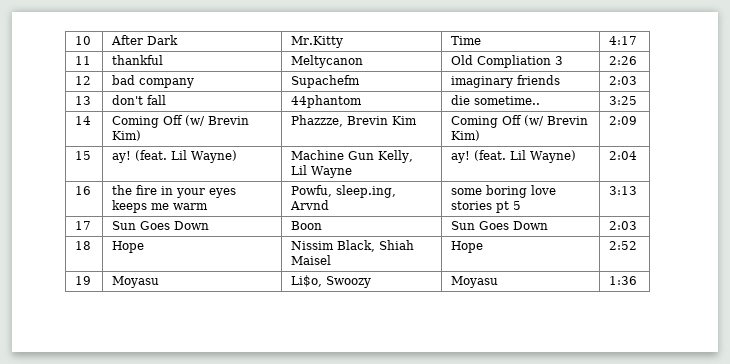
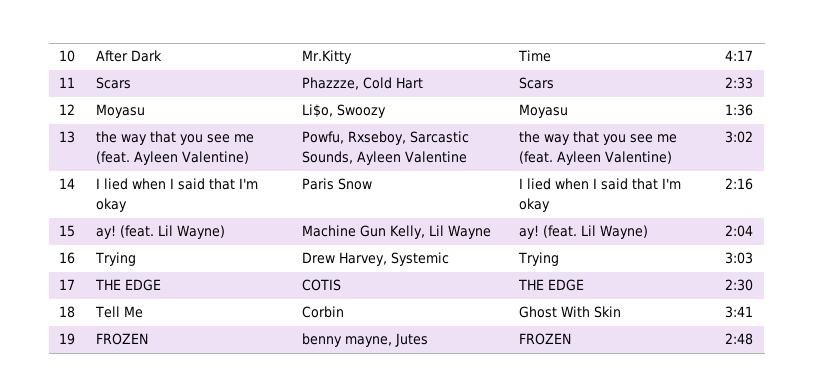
- 11 | thankful | Meltycanon | Old Compliation 3 | 2:26
- 12 | bad company | Supachefm | imaginary friends | 2:03
- 13 | don't fall | 44phantom | die sometime.. | 3:25
- 14 | Coming Off (w/ Brevin Kim) | Phazzze, Brevin Kim | Coming Off (w/ Brevin Kim) | 2:09
+ 11 | Scars | Phazzze, Cold Hart | Scars | 2:33
+ 12 | Moyasu | Li$o, Swoozy | Moyasu | 1:36
+ 13 | the way that you see me (feat. Ayleen Valentine) | Powfu, Rxseboy, Sarcastic Sounds, Ayleen Valentine | the way that you see me (feat. Ayleen Valentine) | 3:02
+ 14 | I lied when I said that I'm okay | Paris Snow | I lied when I said that I'm okay | 2:16
- 16 | the fire in your eyes keeps me warm | Powfu, sleep.ing, Arvnd | some boring love stories pt 5 | 3:13
- 17 | Sun Goes Down | Boon | Sun Goes Down | 2:03
- 18 | Hope | Nissim Black, Shiah Maisel | Hope | 2:52
- 19 | Moyasu | Li$o, Swoozy | Moyasu | 1:36
+ 16 | Trying | Drew Harvey, Systemic | Trying | 3:03
+ 17 | THE EDGE | COTIS | THE EDGE | 2:30
+ 18 | Tell Me | Corbin | Ghost With Skin | 3:41
+ 19 | FROZEN | benny mayne, Jutes | FROZEN | 2:48

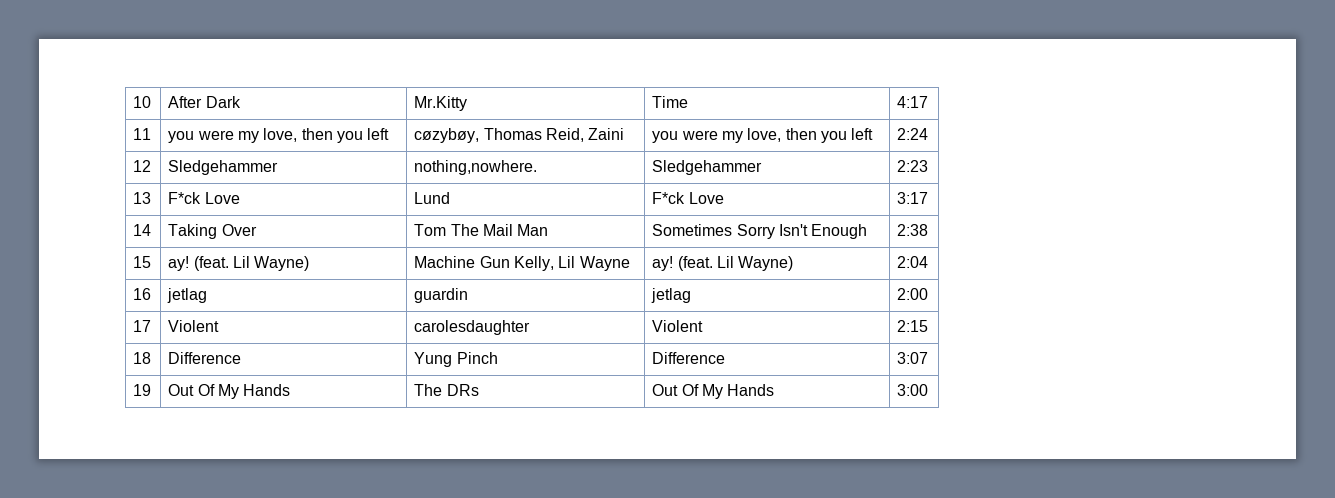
- 11 | Scars | Phazzze, Cold Hart | Scars | 2:33
- 12 | Moyasu | Li$o, Swoozy | Moyasu | 1:36
- 13 | the way that you see me (feat. Ayleen Valentine) | Powfu, Rxseboy, Sarcastic Sounds, Ayleen Valentine | the way that you see me (feat. Ayleen Valentine) | 3:02
- 14 | I lied when I said that I'm okay | Paris Snow | I lied when I said that I'm okay | 2:16
+ 11 | you were my love, then you left | cøzybøy, Thomas Reid, Zaini | you were my love, then you left | 2:24
+ 12 | Sledgehammer | nothing,nowhere. | Sledgehammer | 2:23
+ 13 | F*ck Love | Lund | F*ck Love | 3:17
+ 14 | Taking Over | Tom The Mail Man | Sometimes Sorry Isn't Enough | 2:38
- 16 | Trying | Drew Harvey, Systemic | Trying | 3:03
- 17 | THE EDGE | COTIS | THE EDGE | 2:30
- 18 | Tell Me | Corbin | Ghost With Skin | 3:41
- 19 | FROZEN | benny mayne, Jutes | FROZEN | 2:48
+ 16 | jetlag | guardin | jetlag | 2:00
+ 17 | Violent | carolesdaughter | Violent | 2:15
+ 18 | Difference | Yung Pinch | Difference | 3:07
+ 19 | Out Of My Hands | The DRs | Out Of My Hands | 3:00

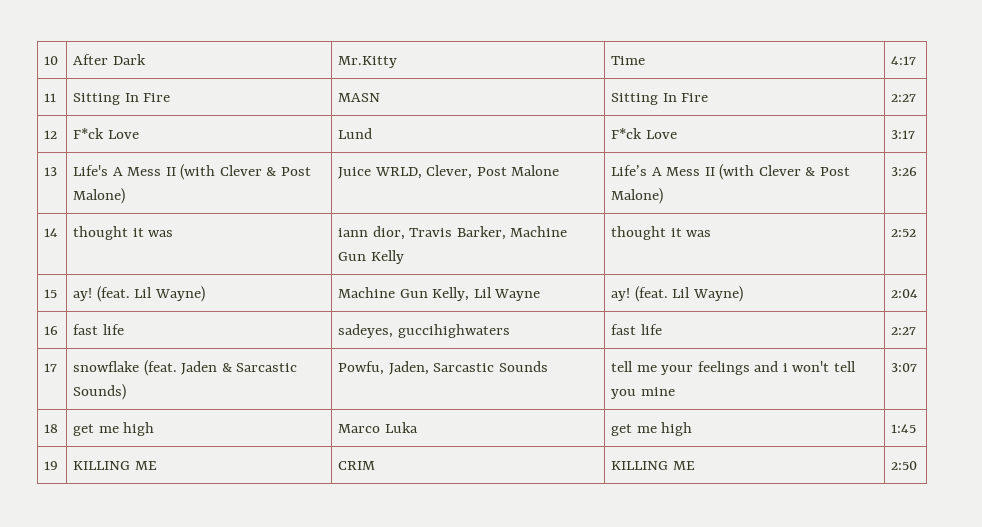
- 11 | you were my love, then you left | cøzybøy, Thomas Reid, Zaini | you were my love, then you left | 2:24
- 12 | Sledgehammer | nothing,nowhere. | Sledgehammer | 2:23
- 13 | F*ck Love | Lund | F*ck Love | 3:17
+ 11 | Sitting In Fire | MASN | Sitting In Fire | 2:27
+ 12 | F*ck Love | Lund | F*ck Love | 3:17
- 14 | Taking Over | Tom The Mail Man | Sometimes Sorry Isn't Enough | 2:38
+ 13 | Life's A Mess II (with Clever & Post Malone) | Juice WRLD, Clever, Post Malone | Life’s A Mess II (with Clever & Post Malone) | 3:26
+ 14 | thought it was | iann dior, Travis Barker, Machine Gun Kelly | thought it was | 2:52
- 16 | jetlag | guardin | jetlag | 2:00
- 17 | Violent | carolesdaughter | Violent | 2:15
- 18 | Difference | Yung Pinch | Difference | 3:07
- 19 | Out Of My Hands | The DRs | Out Of My Hands | 3:00
+ 16 | fast life | sadeyes, guccihighwaters | fast life | 2:27
+ 17 | snowflake (feat. Jaden & Sarcastic Sounds) | Powfu, Jaden, Sarcastic Sounds | tell me your feelings and i won't tell you mine | 3:07
+ 18 | get me high | Marco Luka | get me high | 1:45
+ 19 | KILLING ME | CRIM | KILLING ME | 2:50

